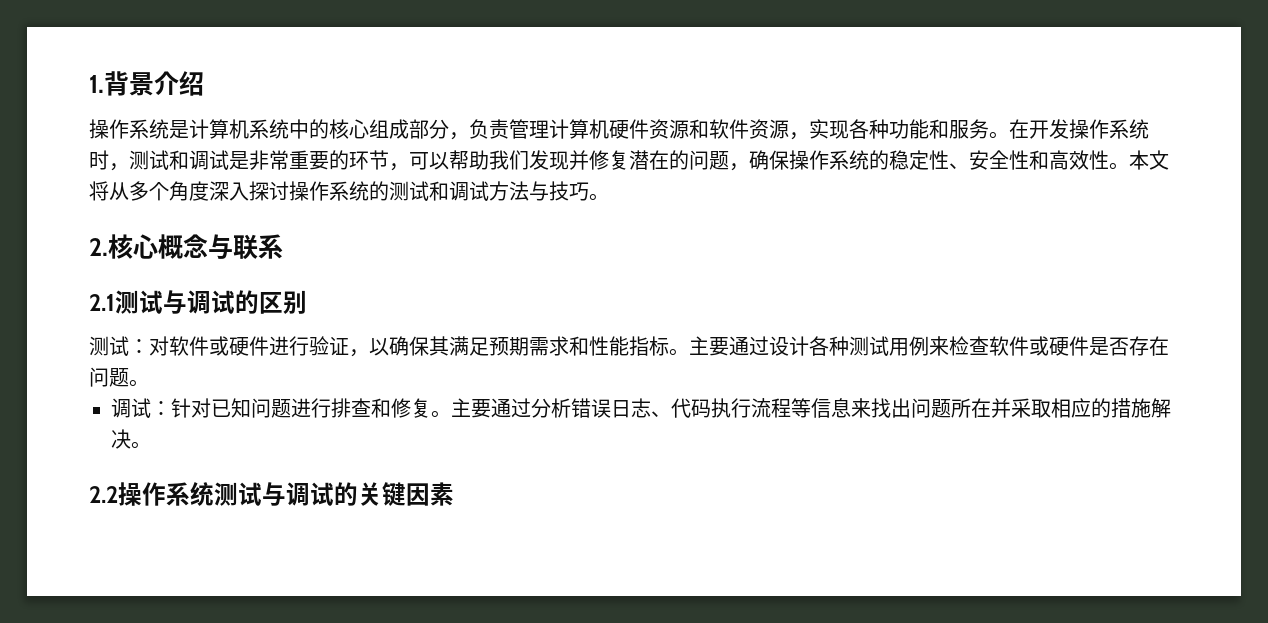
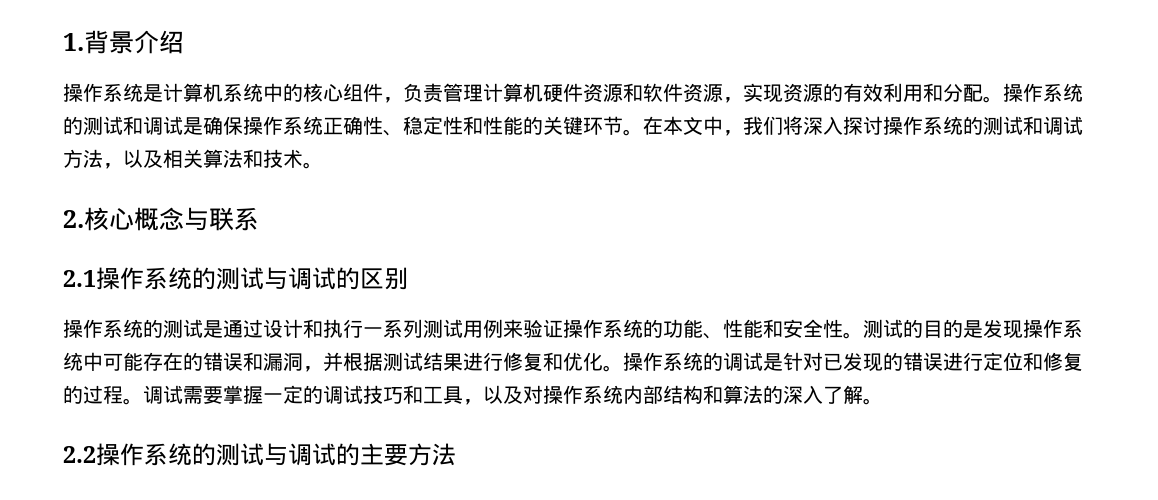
- 操作系统是计算机系统中的核心组成部分，负责管理计算机硬件资源和软件资源，实现各种功能和服务。在开发操作系统时，测试和调试是非常重要的环节，可以帮助我们发现并修复潜在的问题，确保操作系统的稳定性、安全性和高效性。本文将从多个角度深入探讨操作系统的测试和调试方法与技巧。
+ 操作系统是计算机系统中的核心组件，负责管理计算机硬件资源和软件资源，实现资源的有效利用和分配。操作系统的测试和调试是确保操作系统正确性、稳定性和性能的关键环节。在本文中，我们将深入探讨操作系统的测试和调试方法，以及相关算法和技术。
- 2.1测试与调试的区别
+ 2.1操作系统的测试与调试的区别
- 测试：对软件或硬件进行验证，以确保其满足预期需求和性能指标。主要通过设计各种测试用例来检查软件或硬件是否存在问题。
- 调试：针对已知问题进行排查和修复。主要通过分析错误日志、代码执行流程等信息来找出问题所在并采取相应的措施解决。
+ 操作系统的测试是通过设计和执行一系列测试用例来验证操作系统的功能、性能和安全性。测试的目的是发现操作系统中可能存在的错误和漏洞，并根据测试结果进行修复和优化。操作系统的调试是针对已发现的错误进行定位和修复的过程。调试需要掌握一定的调试技巧和工具，以及对操作系统内部结构和算法的深入了解。
- 2.2操作系统测试与调试的关键因素
+ 2.2操作系统的测试与调试的主要方法

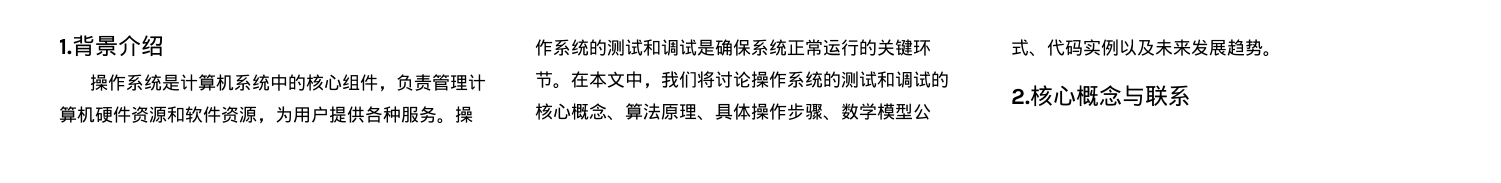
- 操作系统是计算机系统中的核心组件，负责管理计算机硬件资源和软件资源，实现资源的有效利用和分配。
+ 操作系统是计算机系统中的核心组件，负责管理计算机硬件资源和软件资源，为用户提供各种服务。
- 操作系统的测试和调试是确保操作系统正确性、稳定性和性能的关键环节。
+ 操作系统的测试和调试是确保系统正常运行的关键环节。
- 在本文中，我们将深入探讨操作系统的测试和调试方法，以及相关算法和技术。
+ 在本文中，我们将讨论操作系统的测试和调试的核心概念、算法原理、具体操作步骤、数学模型公式、代码实例以及未来发展趋势。
- 2.1操作系统的测试与调试的区别
- 操作系统的测试是通过设计和执行一系列测试用例来验证操作系统的功能、性能和安全性。测试的目的是发现操作系统中可能存在的错误和漏洞，并根据测试结果进行修复和优化。操作系统的调试是针对已发现的错误进行定位和修复的过程。调试需要掌握一定的调试技巧和工具，以及对操作系统内部结构和算法的深入了解。
- 2.2操作系统的测试与调试的主要方法

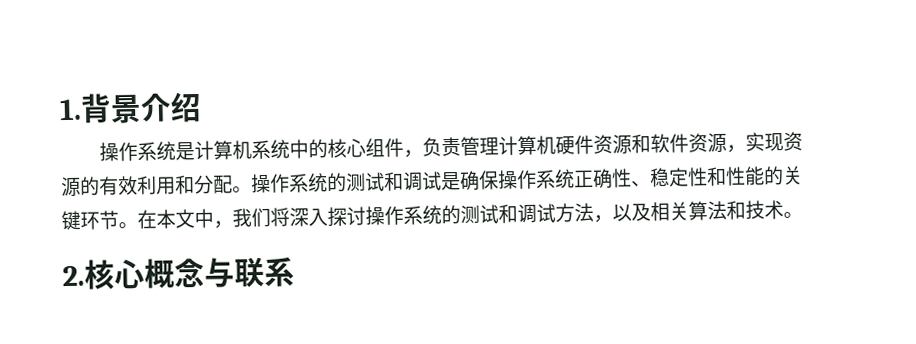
- 操作系统是计算机系统中的核心组件，负责管理计算机硬件资源和软件资源，为用户提供各种服务。
+ 操作系统是计算机系统中的核心组件，负责管理计算机硬件资源和软件资源，实现资源的有效利用和分配。
- 操作系统的测试和调试是确保系统正常运行的关键环节。
+ 操作系统的测试和调试是确保操作系统正确性、稳定性和性能的关键环节。
- 在本文中，我们将讨论操作系统的测试和调试的核心概念、算法原理、具体操作步骤、数学模型公式、代码实例以及未来发展趋势。
+ 在本文中，我们将深入探讨操作系统的测试和调试方法，以及相关算法和技术。

